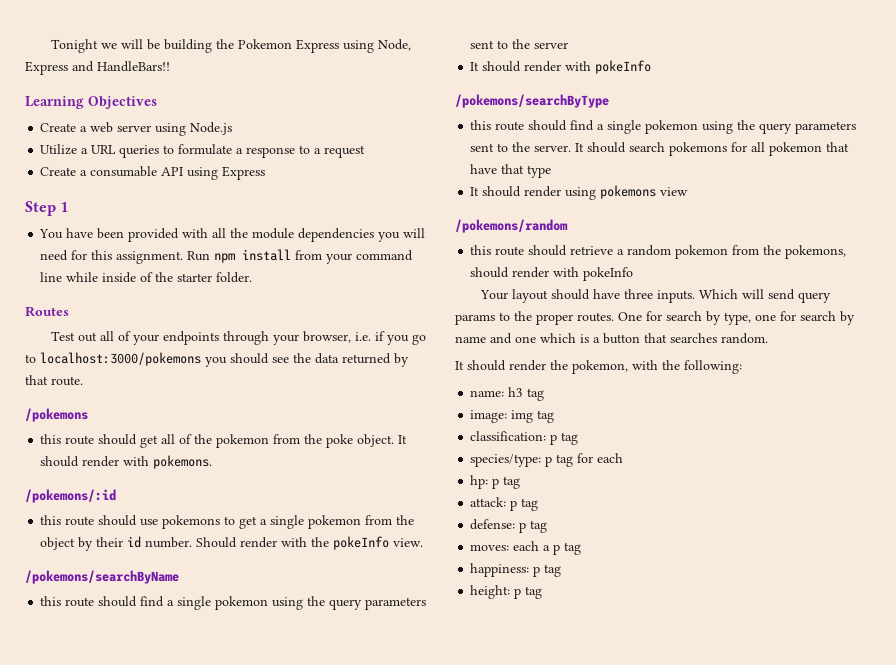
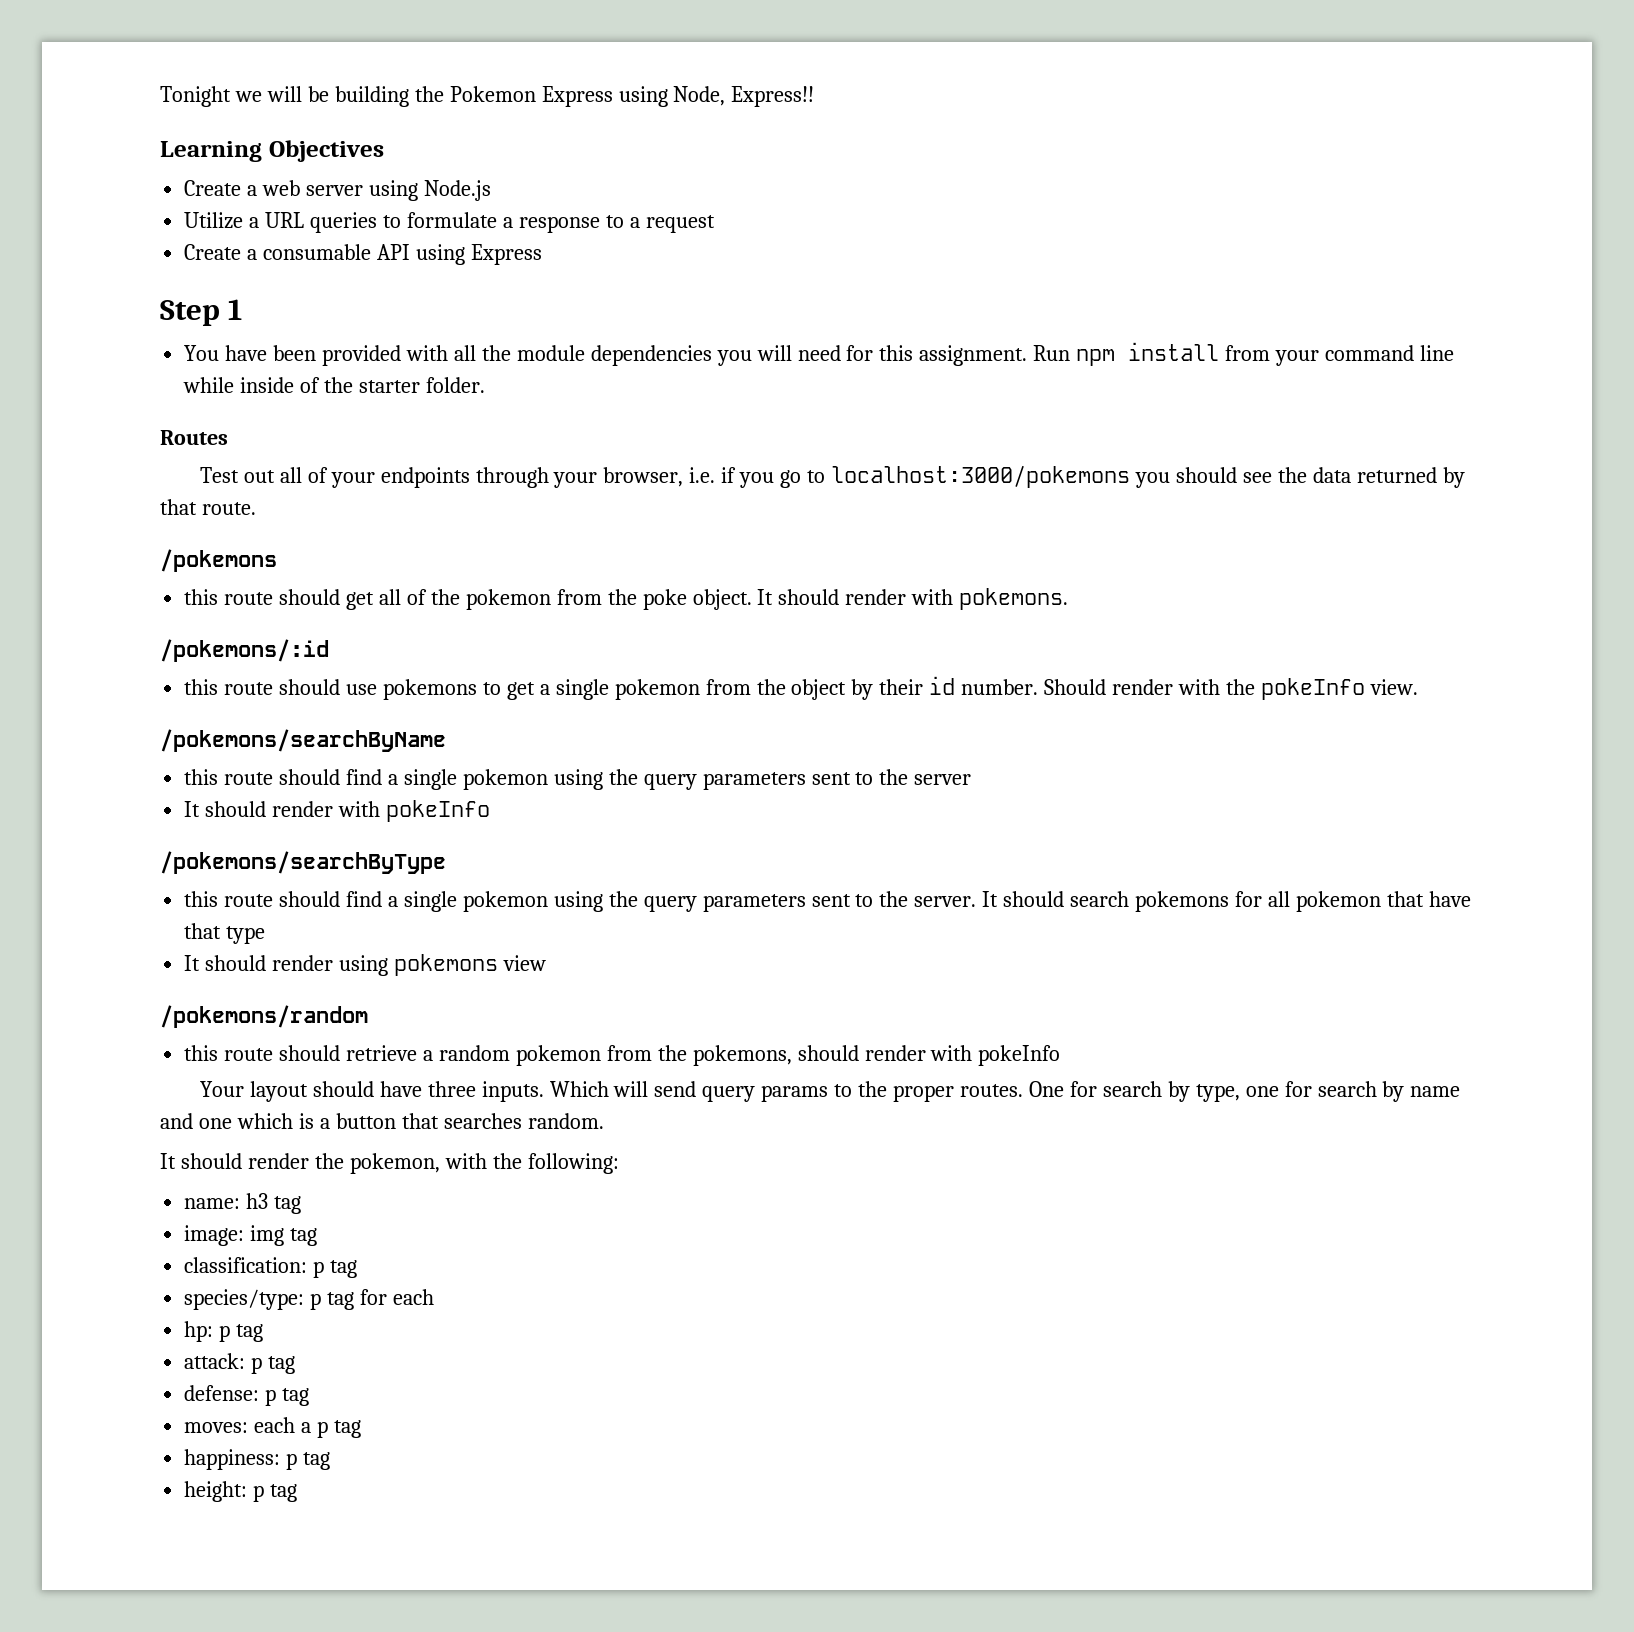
- Tonight we will be building the Pokemon Express using Node, Express and HandleBars!!
+ Tonight we will be building the Pokemon Express using Node, Express!!

